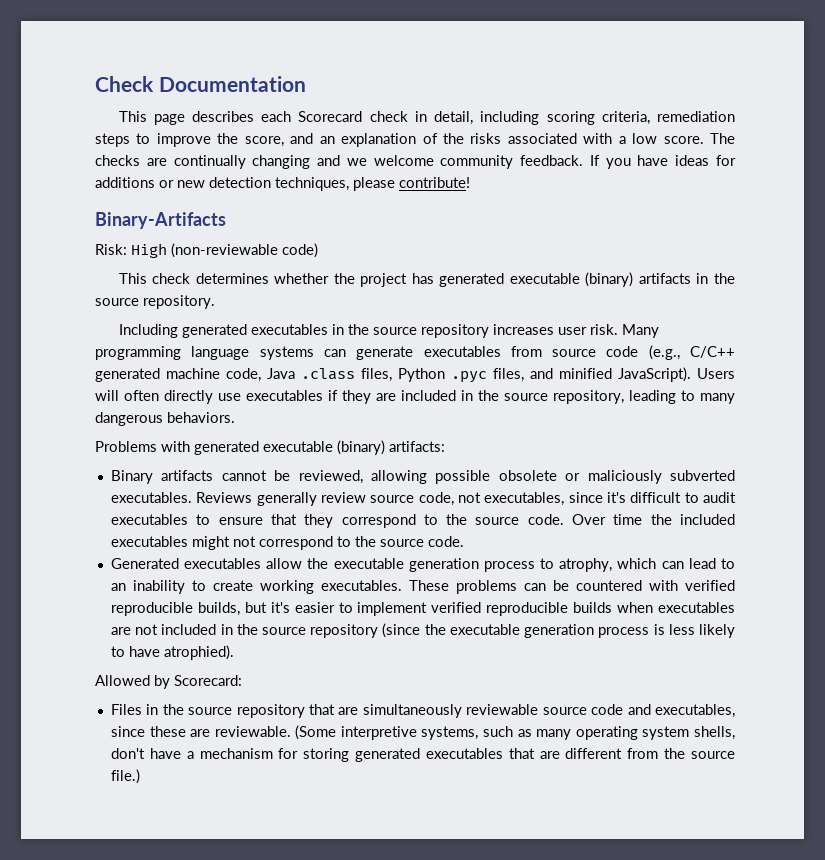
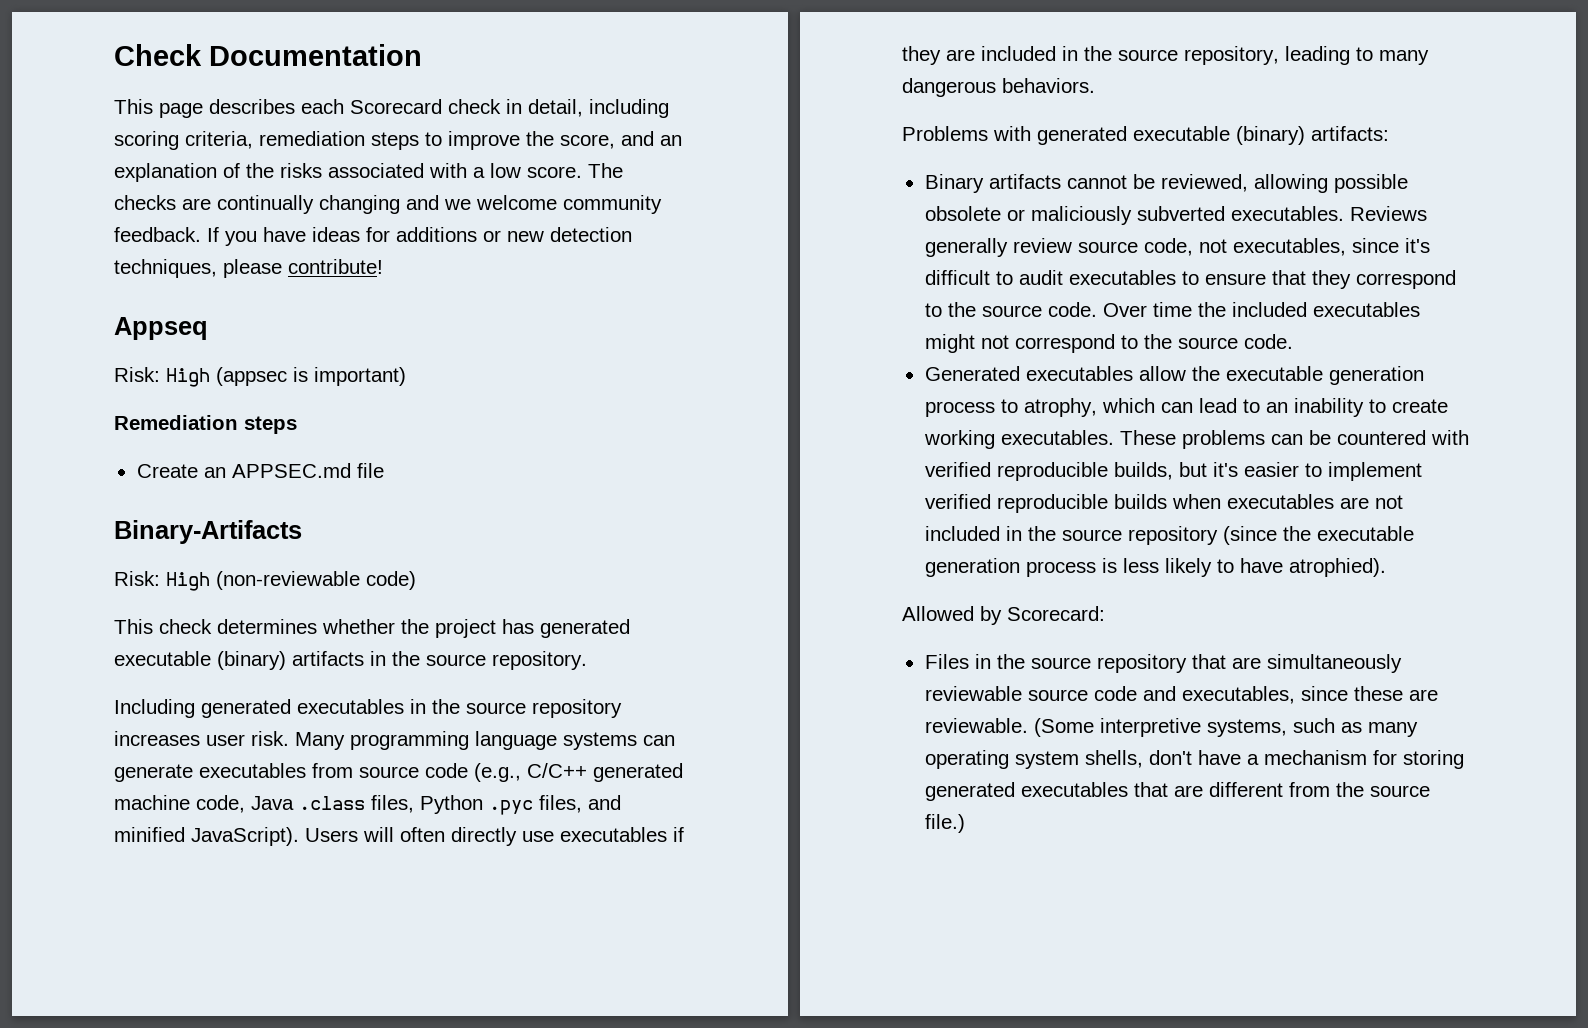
+ Appseq
+ Risk: High (appsec is important)
+ Remediation steps
+ Create an APPSEC.md file

